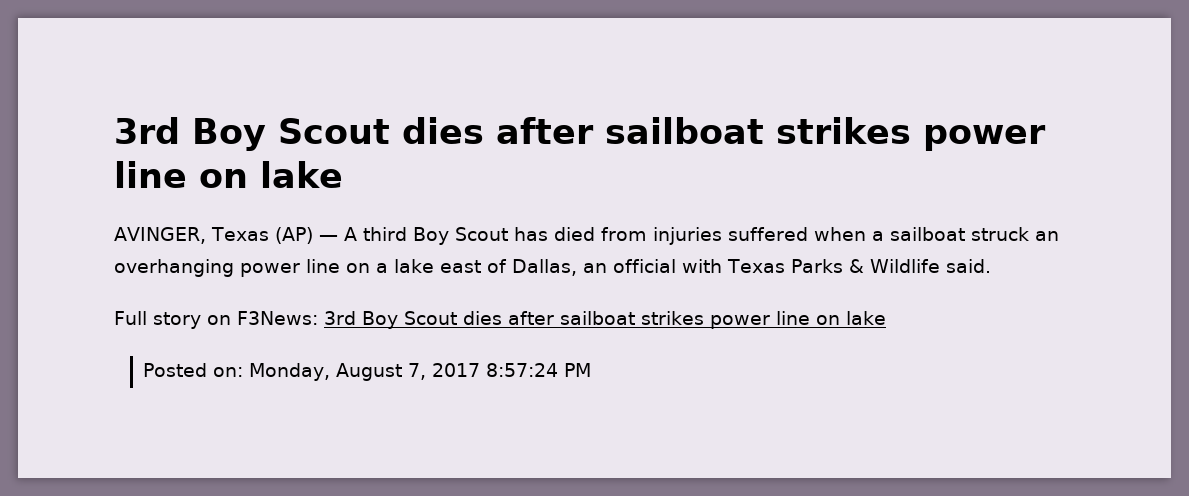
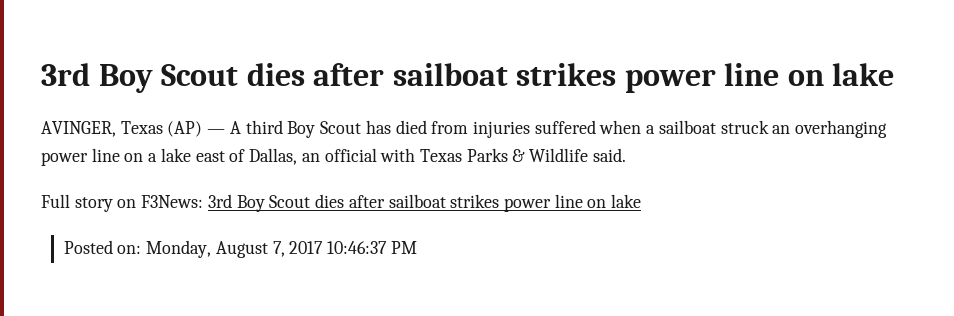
- Posted on: Monday, August 7, 2017 8:57:24 PM
+ Posted on: Monday, August 7, 2017 10:46:37 PM

